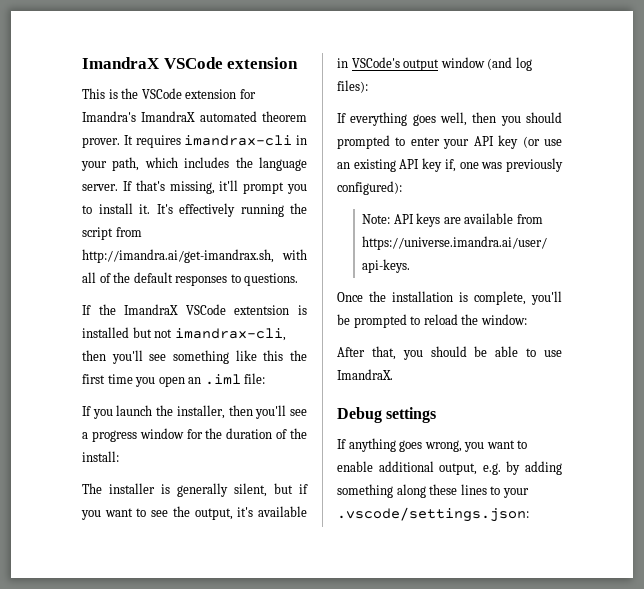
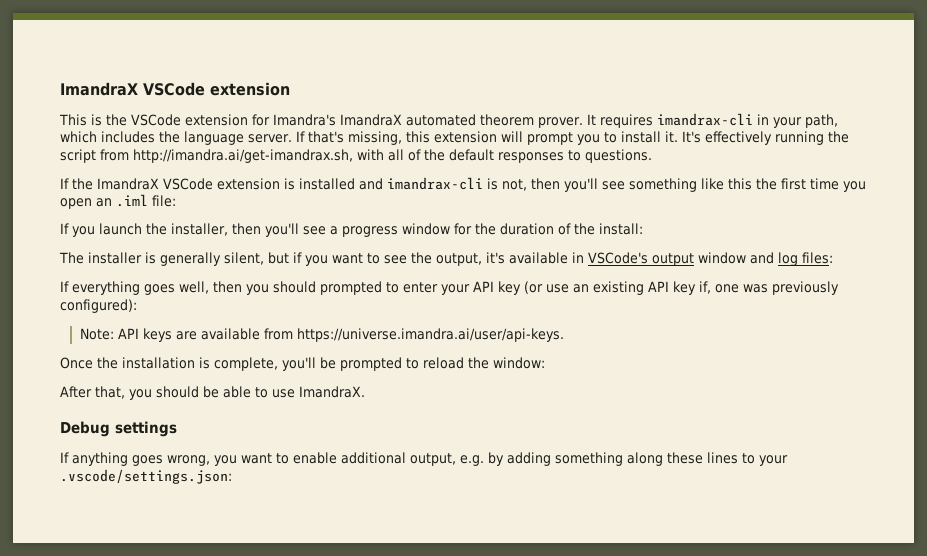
- If that's missing, it'll prompt you to install it.
+ If that's missing, this extension will prompt you to install it.
- If the ImandraX VSCode extentsion is installed but not imandrax-cli, then you'll see something like this the first time you open an .iml file:
+ If the ImandraX VSCode extension is installed and imandrax-cli is not, then you'll see something like this the first time you open an .iml file:
- The installer is generally silent, but if you want to see the output, it's available in VSCode's output window (and log files):
+ The installer is generally silent, but if you want to see the output, it's available in VSCode's output window and log files:

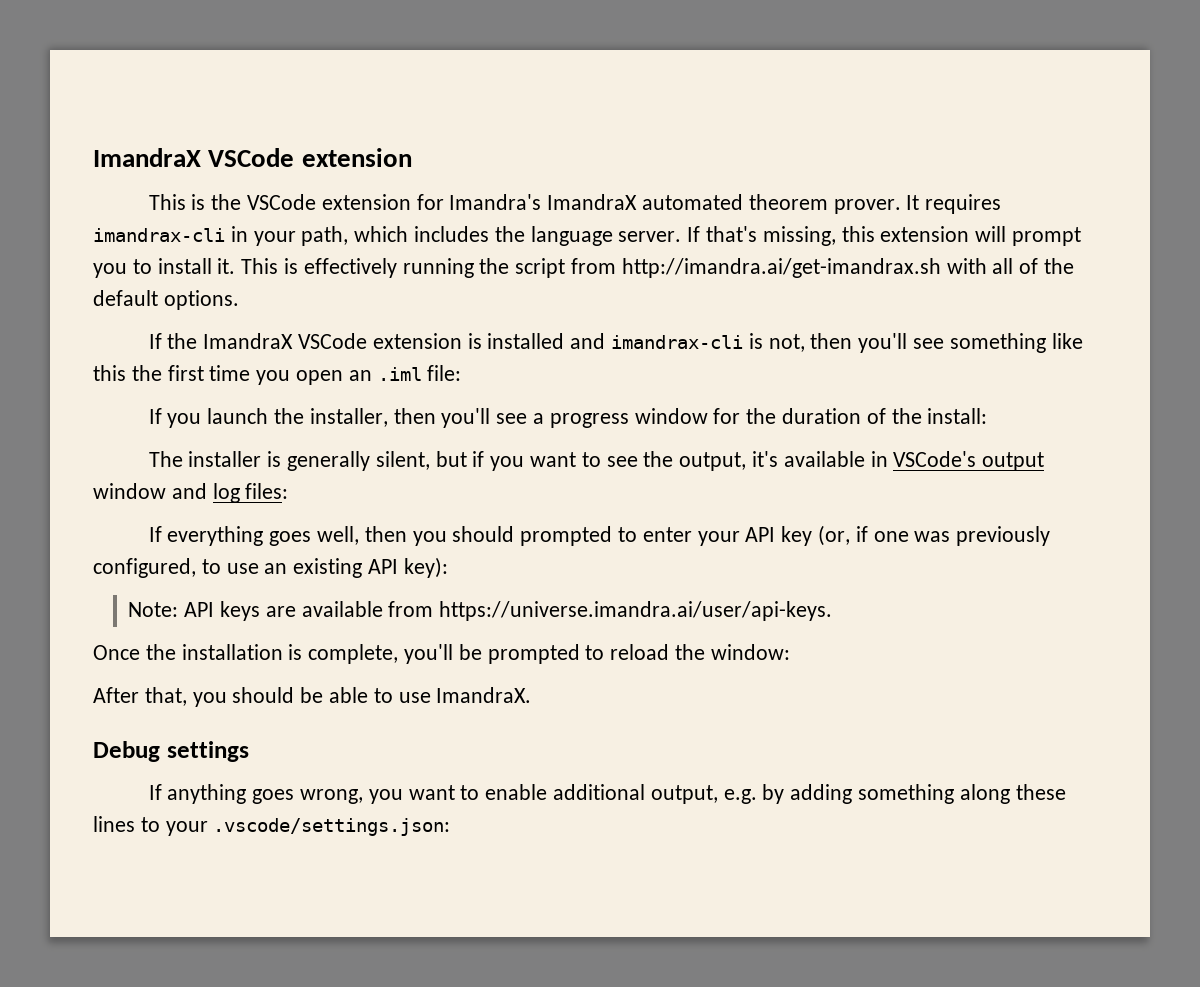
- It's effectively running the script from http://imandra.ai/get-imandrax.sh, with all of the default responses to questions.
+ This is effectively running the script from http://imandra.ai/get-imandrax.sh with all of the default options.
- If everything goes well, then you should prompted to enter your API key (or use an existing API key if, one was previously configured):
+ If everything goes well, then you should prompted to enter your API key (or, if one was previously configured, to use an existing API key):

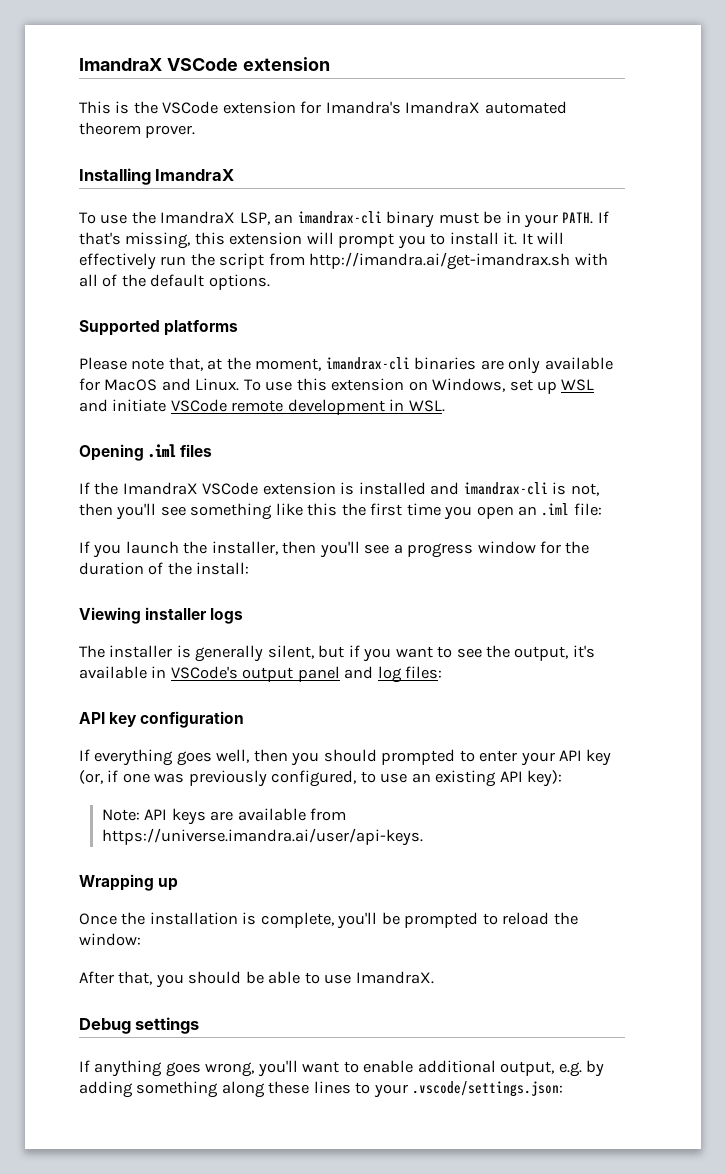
- This is the VSCode extension for Imandra's ImandraX automated theorem prover. It requires imandrax-cli in your path, which includes the language server.
+ This is the VSCode extension for Imandra's ImandraX automated theorem prover.
+ Installing ImandraX
+ To use the ImandraX LSP, an imandrax-cli binary must be in your PATH.
- This is effectively running the script from http://imandra.ai/get-imandrax.sh with all of the default options.
+ It will effectively run the script from http://imandra.ai/get-imandrax.sh with all of the default options.
+ Supported platforms
+ Please note that, at the moment, imandrax-cli binaries are only available for MacOS and Linux. To use this extension on Windows, set up WSL and initiate VSCode remote development in WSL.
+ Opening .iml files
+ Viewing installer logs
- The installer is generally silent, but if you want to see the output, it's available in VSCode's output window and log files:
+ The installer is generally silent, but if you want to see the output, it's available in VSCode's output panel and log files:
+ API key configuration
+ Wrapping up
- If anything goes wrong, you want to enable additional output, e.g. by adding something along these lines to your .vscode/settings.json:
+ If anything goes wrong, you'll want to enable additional output, e.g. by adding something along these lines to your .vscode/settings.json:

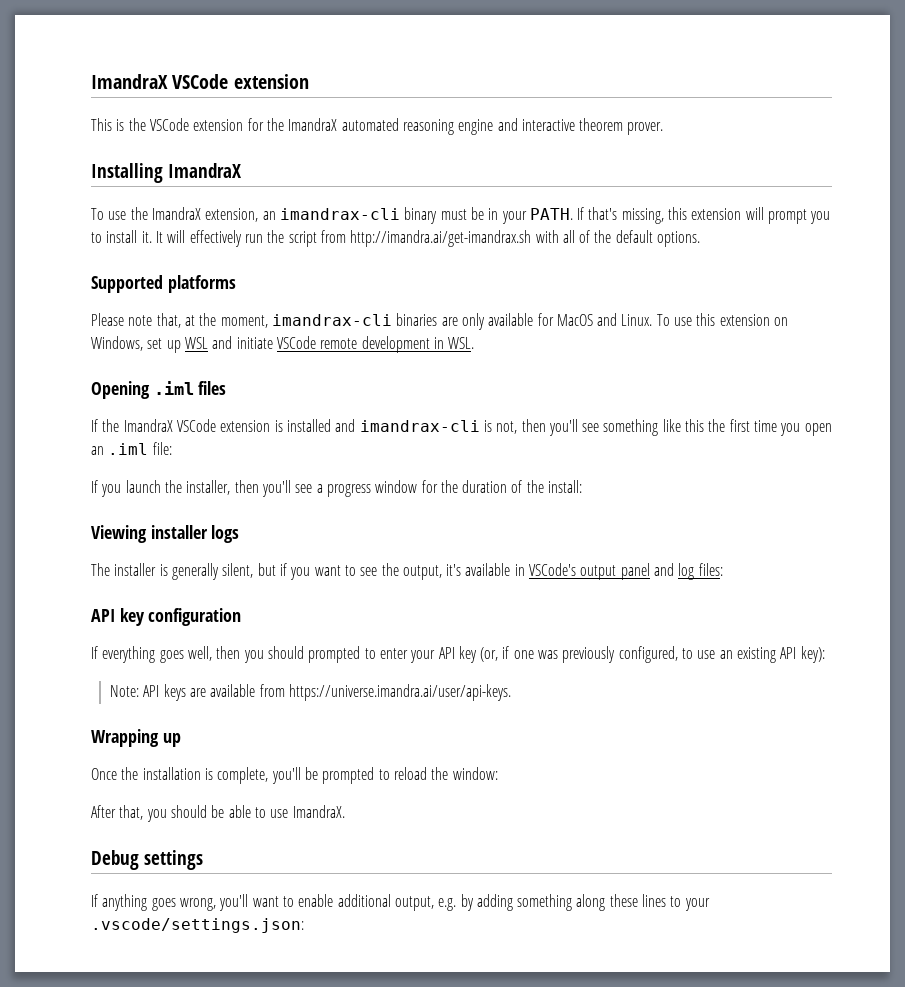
- This is the VSCode extension for Imandra's ImandraX automated theorem prover.
+ This is the VSCode extension for the ImandraX automated reasoning engine and interactive theorem prover.
- To use the ImandraX LSP, an imandrax-cli binary must be in your PATH.
+ To use the ImandraX extension, an imandrax-cli binary must be in your PATH.

